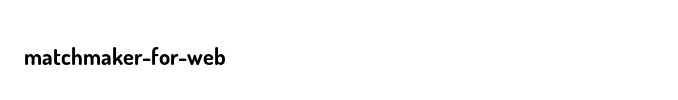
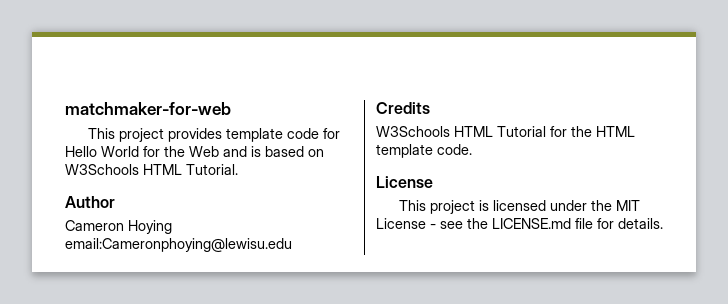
+ This project provides template code for Hello World for the Web and is based on W3Schools HTML Tutorial.
+ Author
+ Cameron Hoying email:Cameronphoying@lewisu.edu
+ Credits
+ W3Schools HTML Tutorial for the HTML template code.
+ License
+ This project is licensed under the MIT License - see the LICENSE.md file for details.

